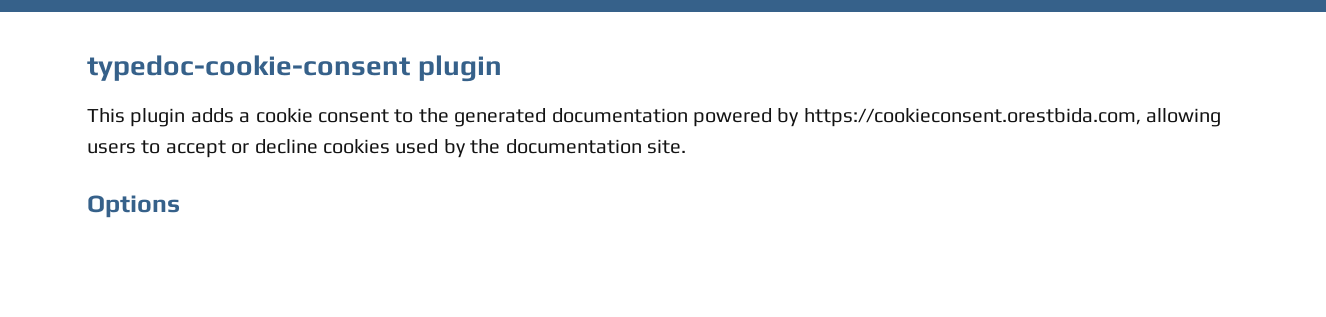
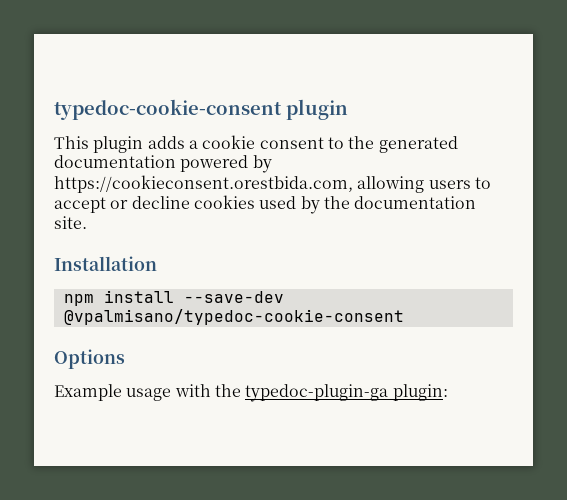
+ Installation
+ npm install --save-dev @vpalmisano/typedoc-cookie-consent
  Options
+ Example usage with the typedoc-plugin-ga plugin:

